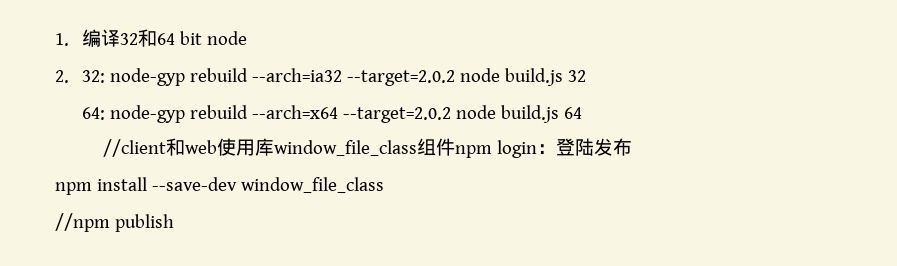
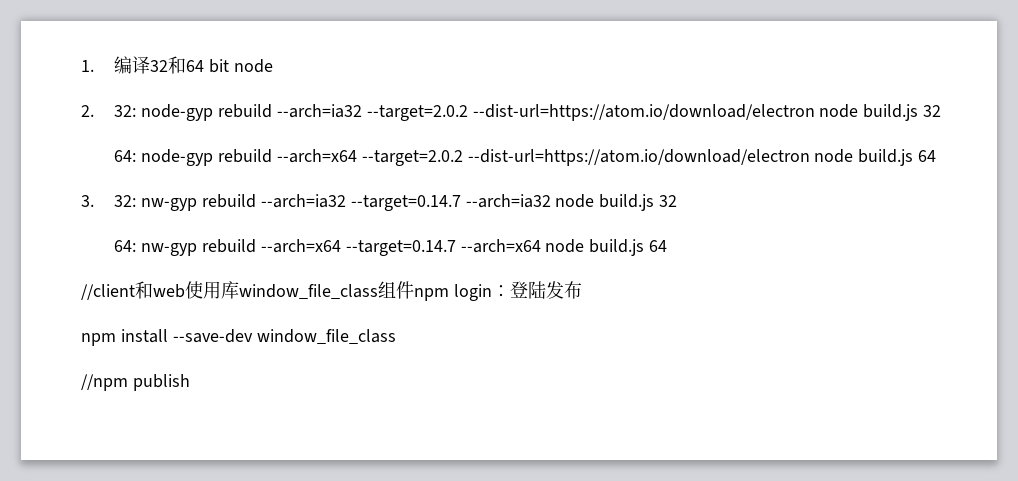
- 2. 32: node-gyp rebuild --arch=ia32 --target=2.0.2 node build.js 32
+ 2. 32: node-gyp rebuild --arch=ia32 --target=2.0.2 --dist-url=https://atom.io/download/electron node build.js 32
- 64: node-gyp rebuild --arch=x64 --target=2.0.2 node build.js 64
+ 64: node-gyp rebuild --arch=x64 --target=2.0.2 --dist-url=https://atom.io/download/electron node build.js 64
+ 3. 32: nw-gyp rebuild --arch=ia32 --target=0.14.7 --arch=ia32 node build.js 32
+ 64: nw-gyp rebuild --arch=x64 --target=0.14.7 --arch=x64 node build.js 64

